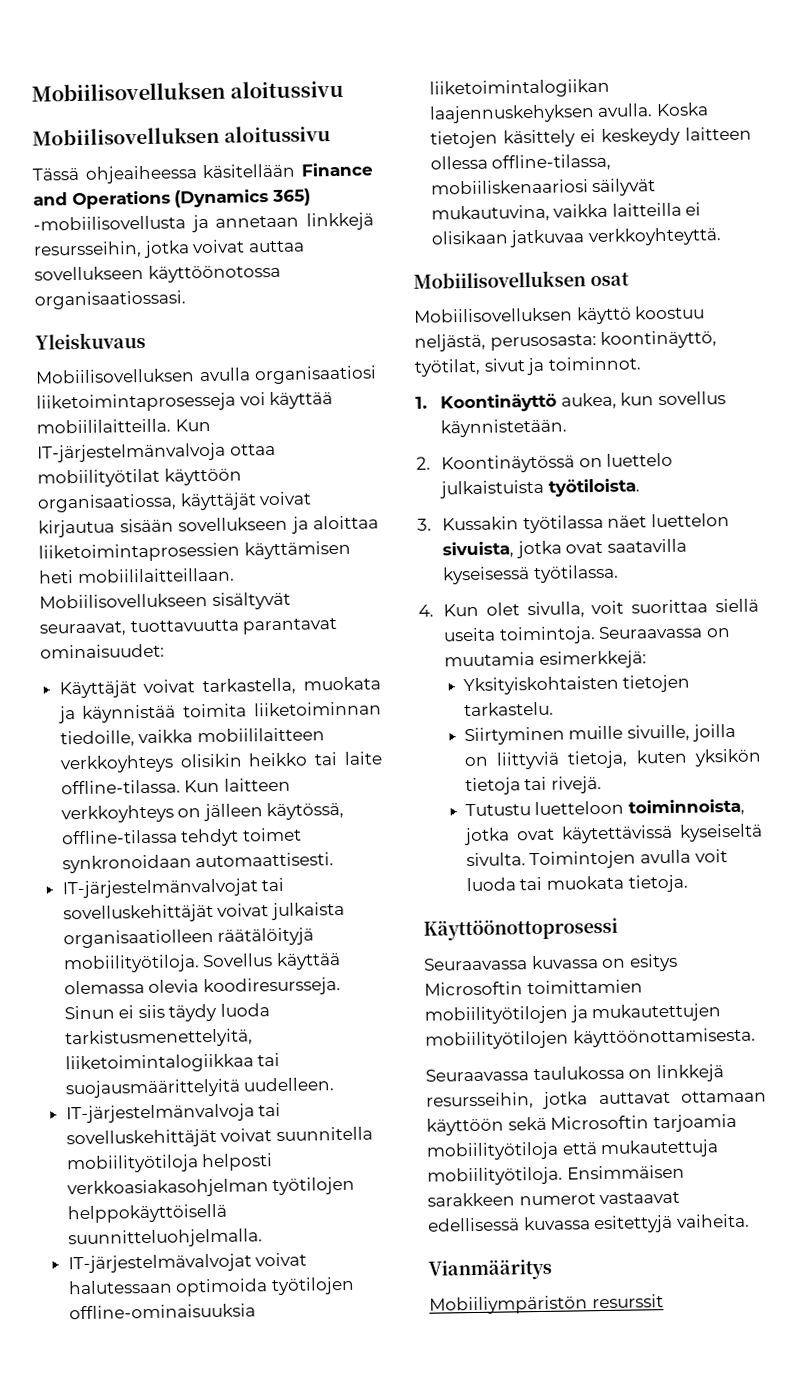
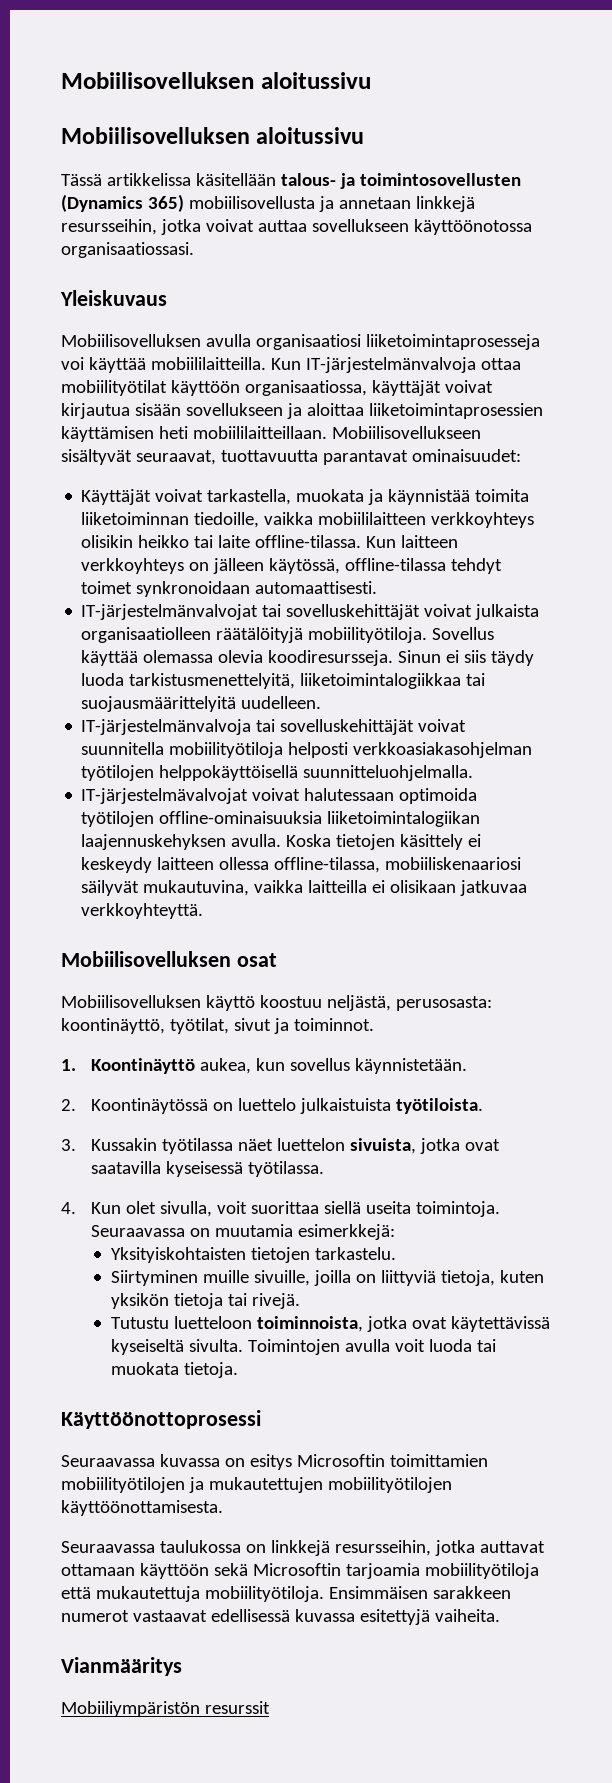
- Tässä ohjeaiheessa käsitellään Finance and Operations (Dynamics 365) -mobiilisovellusta ja annetaan linkkejä resursseihin, jotka voivat auttaa sovellukseen käyttöönotossa organisaatiossasi.
+ Tässä artikkelissa käsitellään talous- ja toimintosovellusten (Dynamics 365) mobiilisovellusta ja annetaan linkkejä resursseihin, jotka voivat auttaa sovellukseen käyttöönotossa organisaatiossasi.

